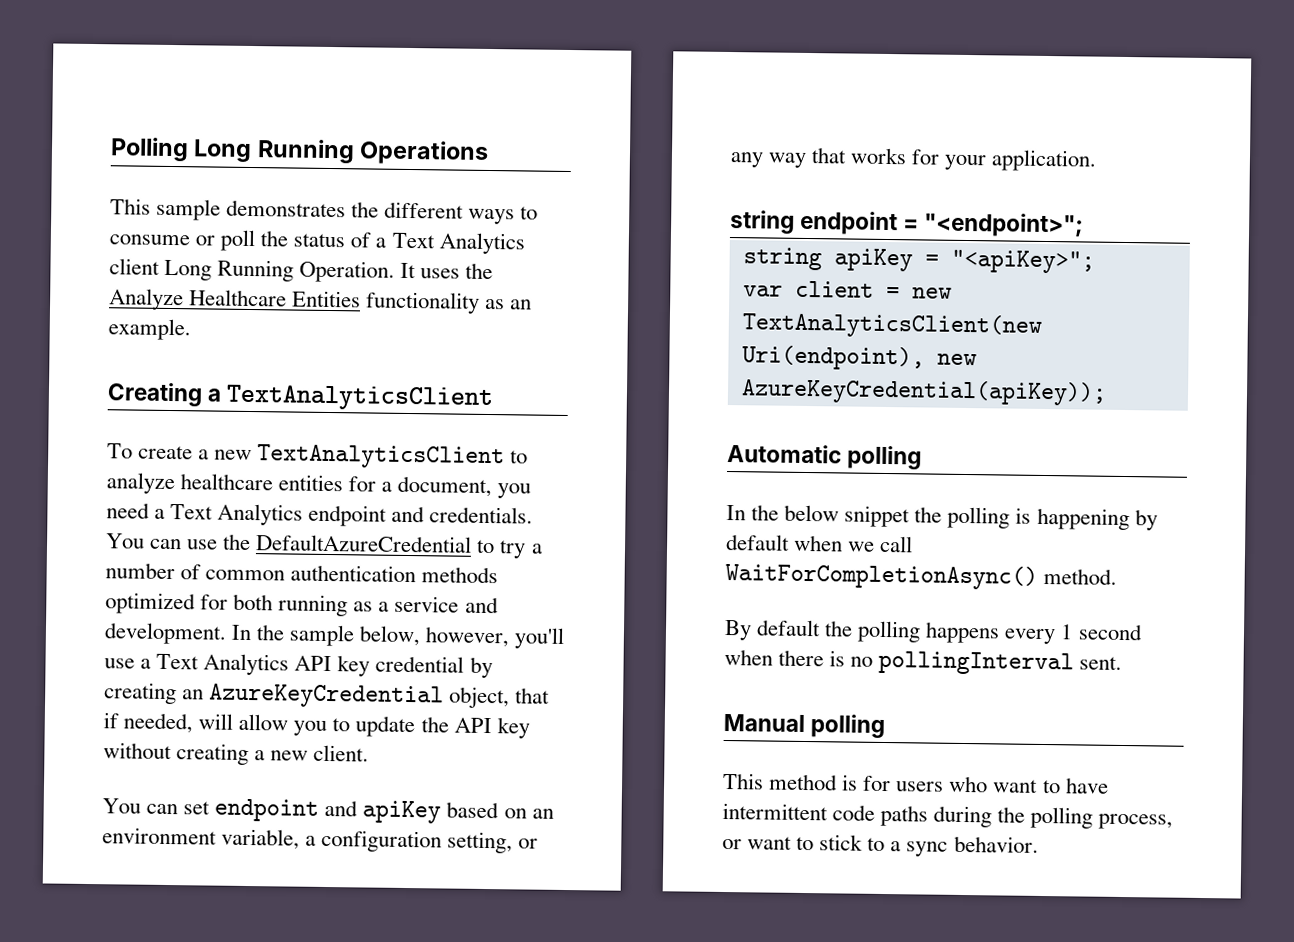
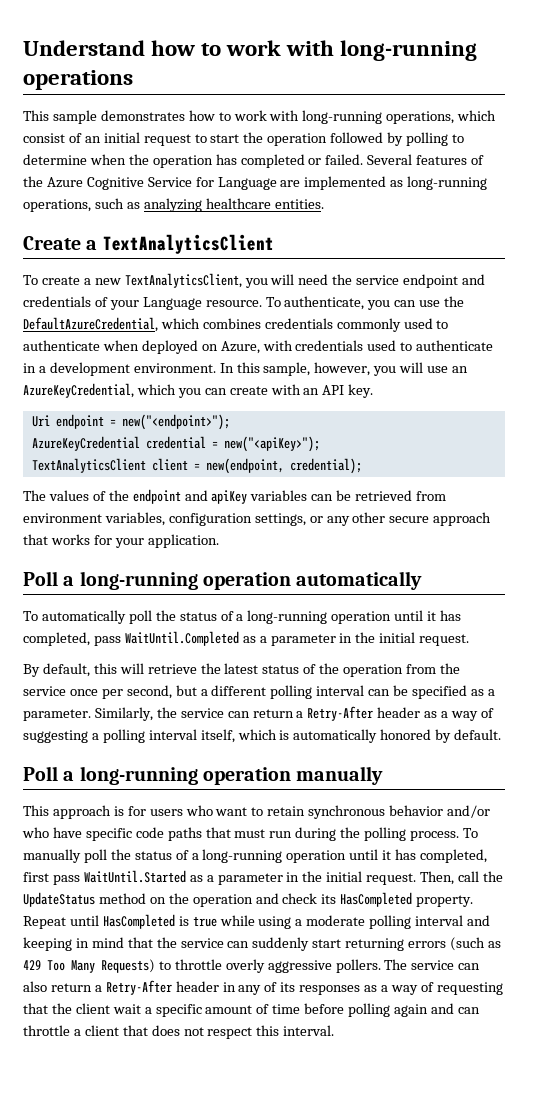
- Polling Long Running Operations
- This sample demonstrates the different ways to consume or poll the status of a Text Analytics client Long Running Operation. It uses the Analyze Healthcare Entities functionality as an example.
- Creating a TextAnalyticsClient
+ Understand how to work with long-running operations
+ This sample demonstrates how to work with long-running operations, which consist of an initial request to start the operation followed by polling to determine when the operation has completed or failed. Several features of the Azure Cognitive Service for Language are implemented as long-running operations, such as analyzing healthcare entities.
+ Create a TextAnalyticsClient
- To create a new TextAnalyticsClient to analyze healthcare entities for a document, you need a Text Analytics endpoint and credentials. You can use the DefaultAzureCredential to try a number of common authentication methods optimized for both running as a service and development. In the sample below, however, you'll use a Text Analytics API key credential by creating an AzureKeyCredential object, that if needed, will allow you to update the API key without creating a new client.
- You can set endpoint and apiKey based on an environment variable, a configuration setting, or any way that works for your application.
+ To create a new TextAnalyticsClient, you will need the service endpoint and credentials of your Language resource. To authenticate, you can use the DefaultAzureCredential, which combines credentials commonly used to authenticate when deployed on Azure, with credentials used to authenticate in a development environment. In this sample, however, you will use an AzureKeyCredential, which you can create with an API key.
+ Uri endpoint = new("<endpoint>");
+ AzureKeyCredential credential = new("<apiKey>");
+ TextAnalyticsClient client = new(endpoint, credential);
+ The values of the endpoint and apiKey variables can be retrieved from environment variables, configuration settings, or any other secure approach that works for your application.
- string endpoint = "<endpoint>";
- string apiKey = "<apiKey>";
- var client = new TextAnalyticsClient(new Uri(endpoint), new AzureKeyCredential(apiKey));
- Automatic polling
- In the below snippet the polling is happening by default when we call WaitForCompletionAsync() method.
- By default the polling happens every 1 second when there is no pollingInterval sent.
- Manual polling
- This method is for users who want to have intermittent code paths during the polling process, or want to stick to a sync behavior.
+ Poll a long-running operation automatically
+ To automatically poll the status of a long-running operation until it has completed, pass WaitUntil.Completed as a parameter in the initial request.
+ By default, this will retrieve the latest status of the operation from the service once per second, but a different polling interval can be specified as a parameter. Similarly, the service can return a Retry-After header as a way of suggesting a polling interval itself, which is automatically honored by default.
+ Poll a long-running operation manually
+ This approach is for users who want to retain synchronous behavior and/or who have specific code paths that must run during the polling process. To manually poll the status of a long-running operation until it has completed, first pass WaitUntil.Started as a parameter in the initial request. Then, call the UpdateStatus method on the operation and check its HasCompleted property. Repeat until HasCompleted is true while using a moderate polling interval and keeping in mind that the service can suddenly start returning errors (such as 429 Too Many Requests) to throttle overly aggressive pollers. The service can also return a Retry-After header in any of its responses as a way of requesting that the client wait a specific amount of time before polling again and can throttle a client that does not respect this interval.

